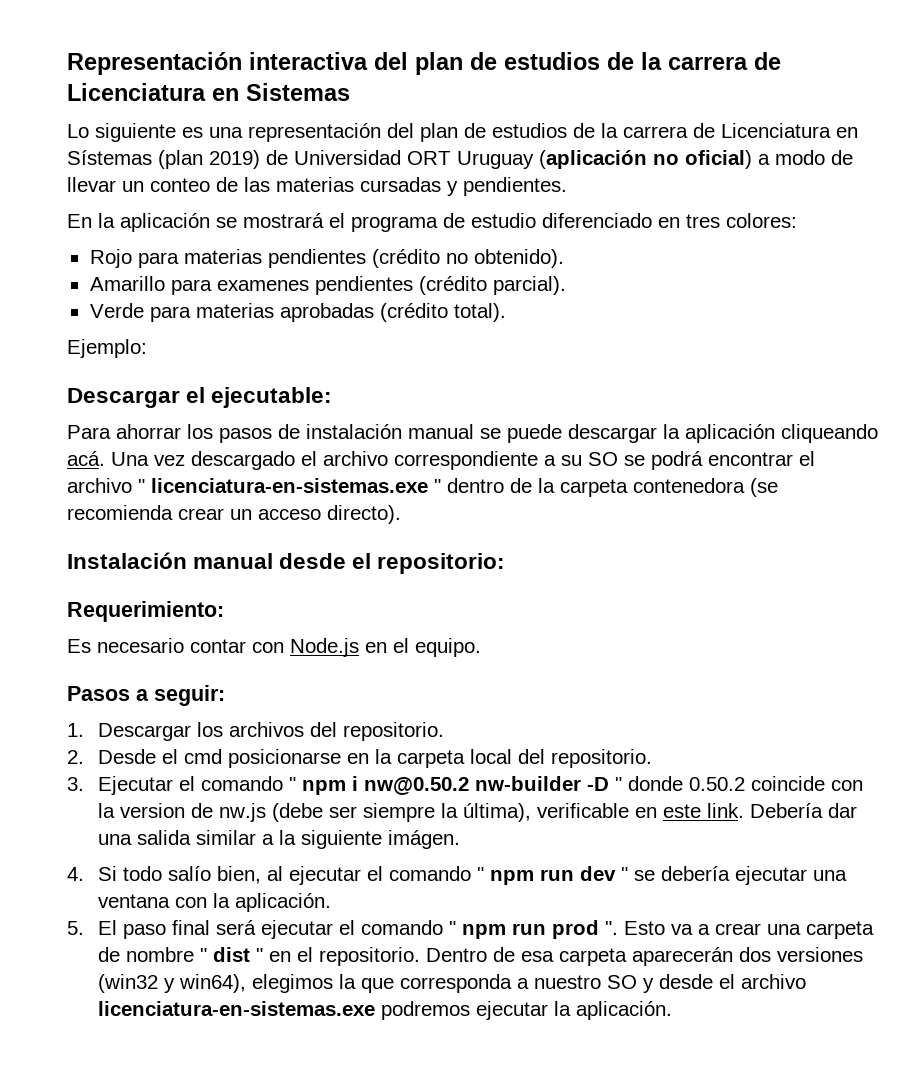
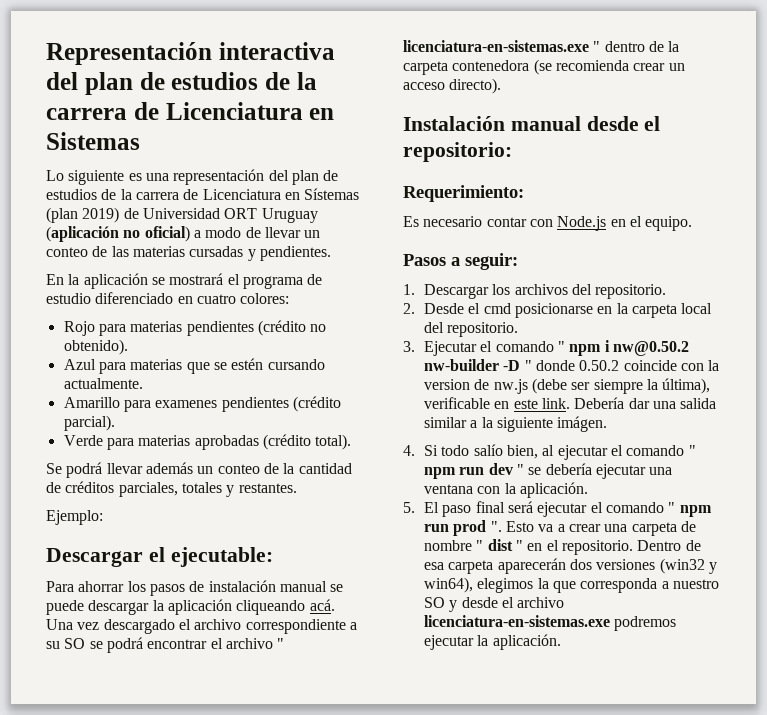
- En la aplicación se mostrará el programa de estudio diferenciado en tres colores:
+ En la aplicación se mostrará el programa de estudio diferenciado en cuatro colores:
+ Azul para materias que se estén cursando actualmente.
+ Se podrá llevar además un conteo de la cantidad de créditos parciales, totales y restantes.

